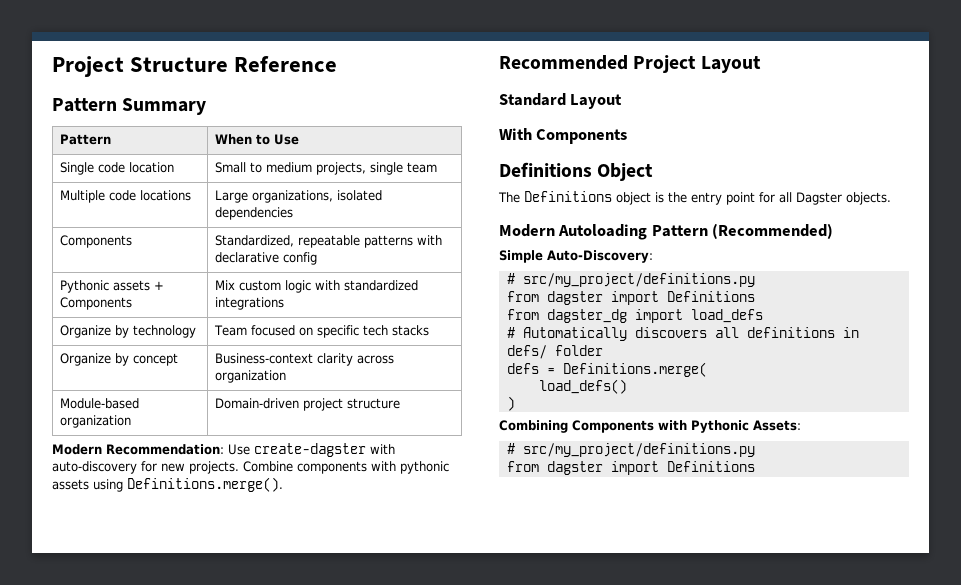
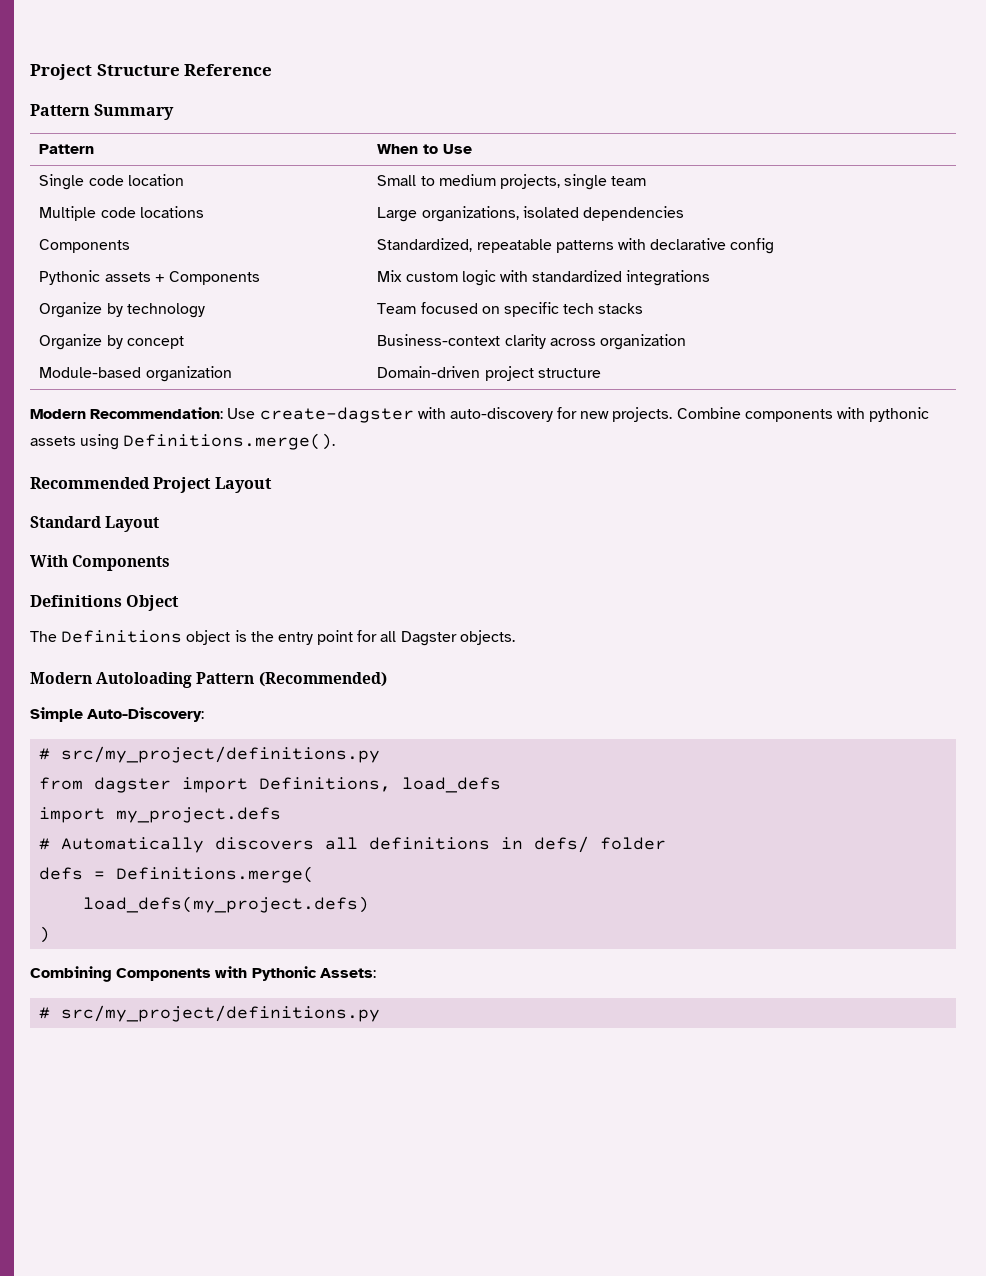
  Simple Auto-Discovery:
  # src/my_project/definitions.py
- from dagster import Definitions
- from dagster_dg import load_defs
+ from dagster import Definitions, load_defs
+ import my_project.defs
- load_defs()
+ load_defs(my_project.defs)
  Combining Components with Pythonic Assets:
  # src/my_project/definitions.py
- from dagster import Definitions

